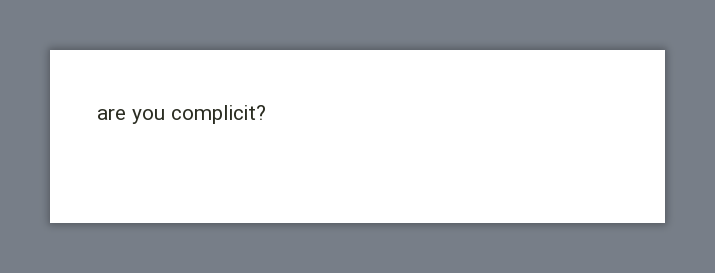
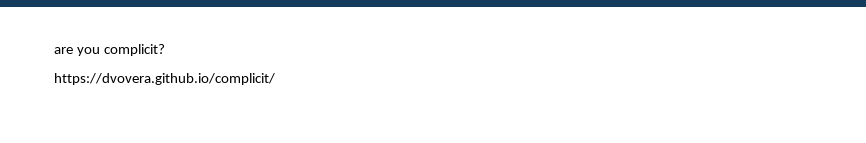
+ https://dvovera.github.io/complicit/

